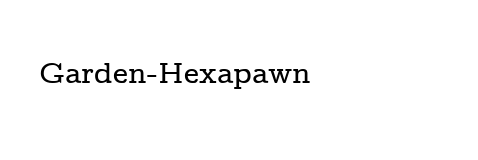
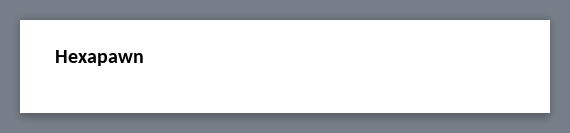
- Garden-Hexapawn
+ Hexapawn

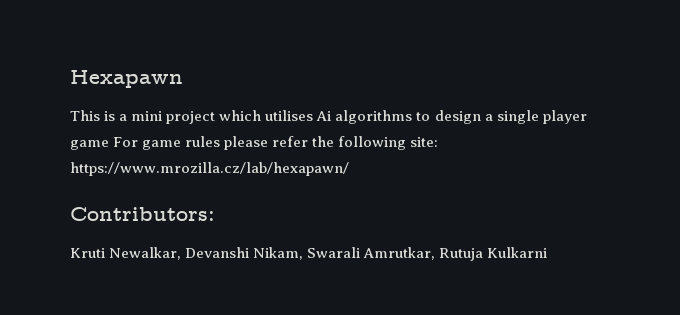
+ This is a mini project which utilises Ai algorithms to design a single player game For game rules please refer the following site: https://www.mrozilla.cz/lab/hexapawn/
+ Contributors:
+ Kruti Newalkar, Devanshi Nikam, Swarali Amrutkar, Rutuja Kulkarni

